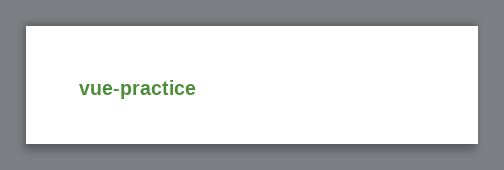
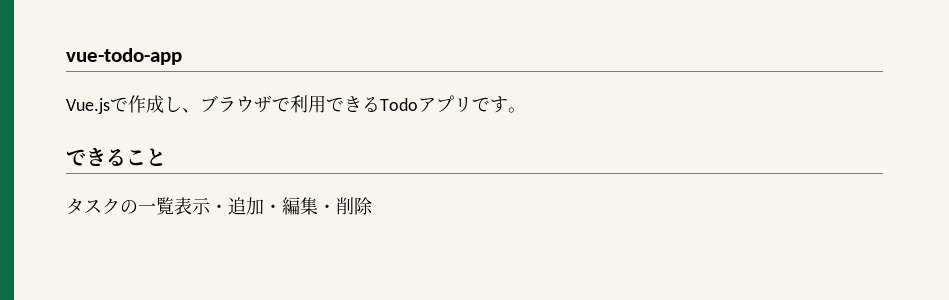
- vue-practice
+ vue-todo-app
+ Vue.jsで作成し、ブラウザで利用できるTodoアプリです。
+ できること
+ タスクの一覧表示・追加・編集・削除

